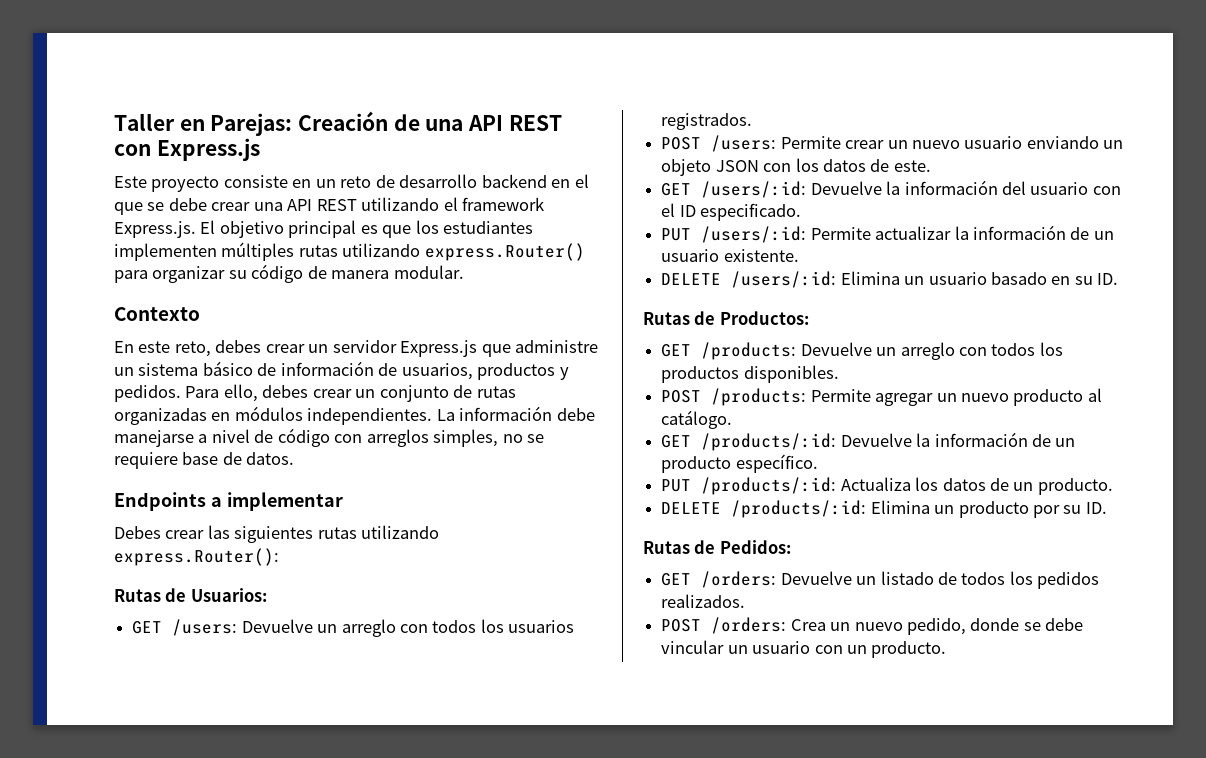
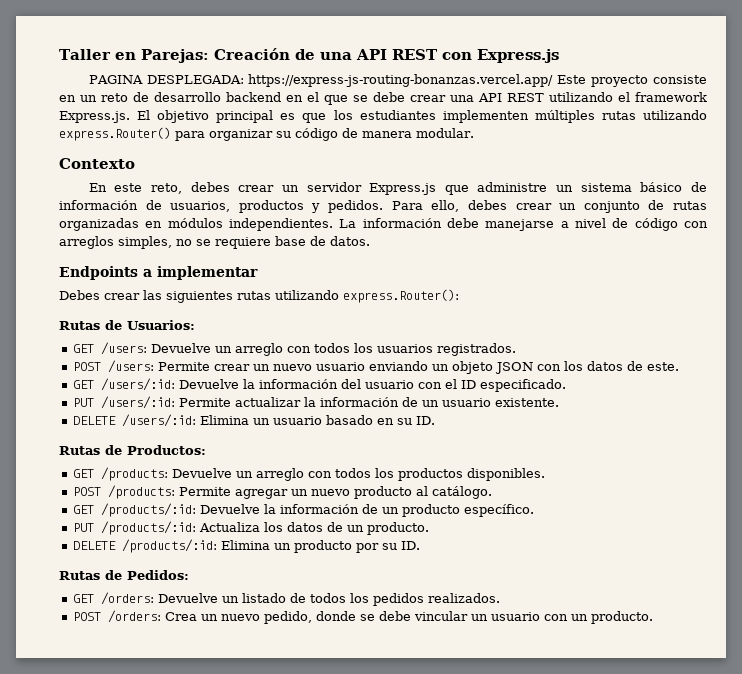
- Este proyecto consiste en un reto de desarrollo backend en el que se debe crear una API REST utilizando el framework Express.js. El objetivo principal es que los estudiantes implementen múltiples rutas utilizando express.Router() para organizar su código de manera modular.
+ PAGINA DESPLEGADA: https://express-js-routing-bonanzas.vercel.app/ Este proyecto consiste en un reto de desarrollo backend en el que se debe crear una API REST utilizando el framework Express.js. El objetivo principal es que los estudiantes implementen múltiples rutas utilizando express.Router() para organizar su código de manera modular.

